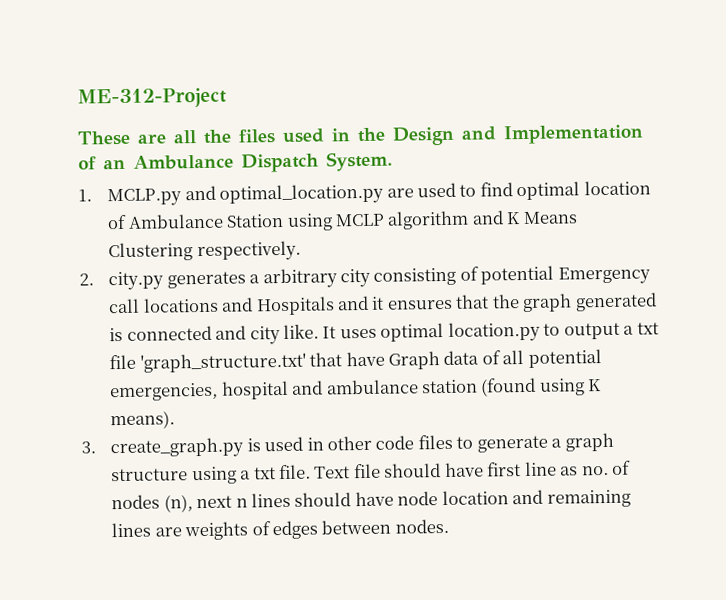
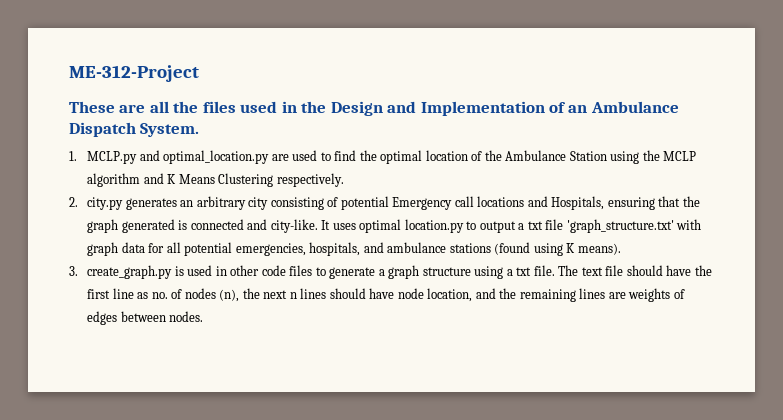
- 1. MCLP.py and optimal_location.py are used to find optimal location of Ambulance Station using MCLP algorithm and K Means Clustering respectively.
+ 1. MCLP.py and optimal_location.py are used to find the optimal location of the Ambulance Station using the MCLP algorithm and K Means Clustering respectively.
- 2. city.py generates a arbitrary city consisting of potential Emergency call locations and Hospitals and it ensures that the graph generated is connected and city like.
+ 2. city.py generates an arbitrary city consisting of potential Emergency call locations and Hospitals, ensuring that the graph generated is connected and city-like.
- It uses optimal location.py to output a txt file 'graph_structure.txt' that have Graph data of all potential emergencies, hospital and ambulance station (found using K means).
+ It uses optimal location.py to output a txt file 'graph_structure.txt' with graph data for all potential emergencies, hospitals, and ambulance stations (found using K means).
- Text file should have first line as no. of nodes (n), next n lines should have node location and remaining lines are weights of edges between nodes.
+ The text file should have the first line as no. of nodes (n), the next n lines should have node location, and the remaining lines are weights of edges between nodes.

